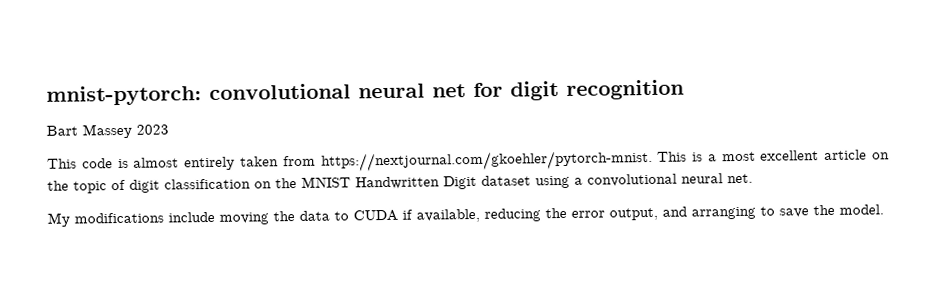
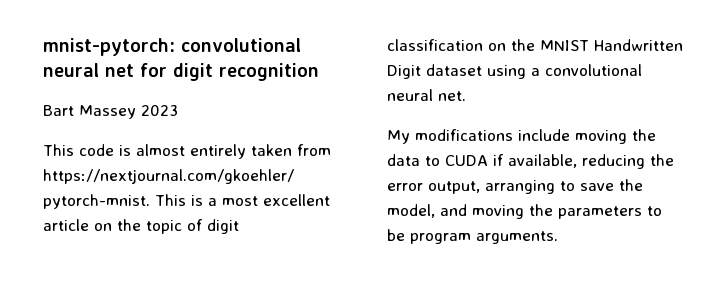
- My modifications include moving the data to CUDA if available, reducing the error output, and arranging to save the model.
+ My modifications include moving the data to CUDA if available, reducing the error output, arranging to save the model, and moving the parameters to be program arguments.

